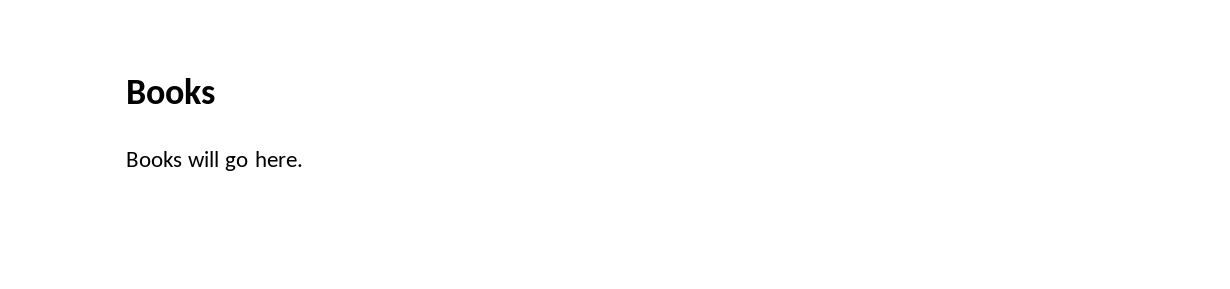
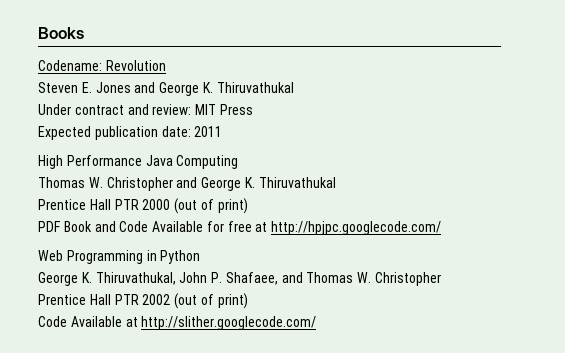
- Books will go here.
+ Codename: Revolution
+ Steven E. Jones and George K. Thiruvathukal
+ Under contract and review: MIT Press
+ Expected publication date: 2011
+ High Performance Java Computing
+ Thomas W. Christopher and George K. Thiruvathukal
+ Prentice Hall PTR 2000 (out of print)
+ PDF Book and Code Available for free at http://hpjpc.googlecode.com/
+ Web Programming in Python
+ George K. Thiruvathukal, John P. Shafaee, and Thomas W. Christopher
+ Prentice Hall PTR 2002 (out of print)
+ Code Available at http://slither.googlecode.com/

